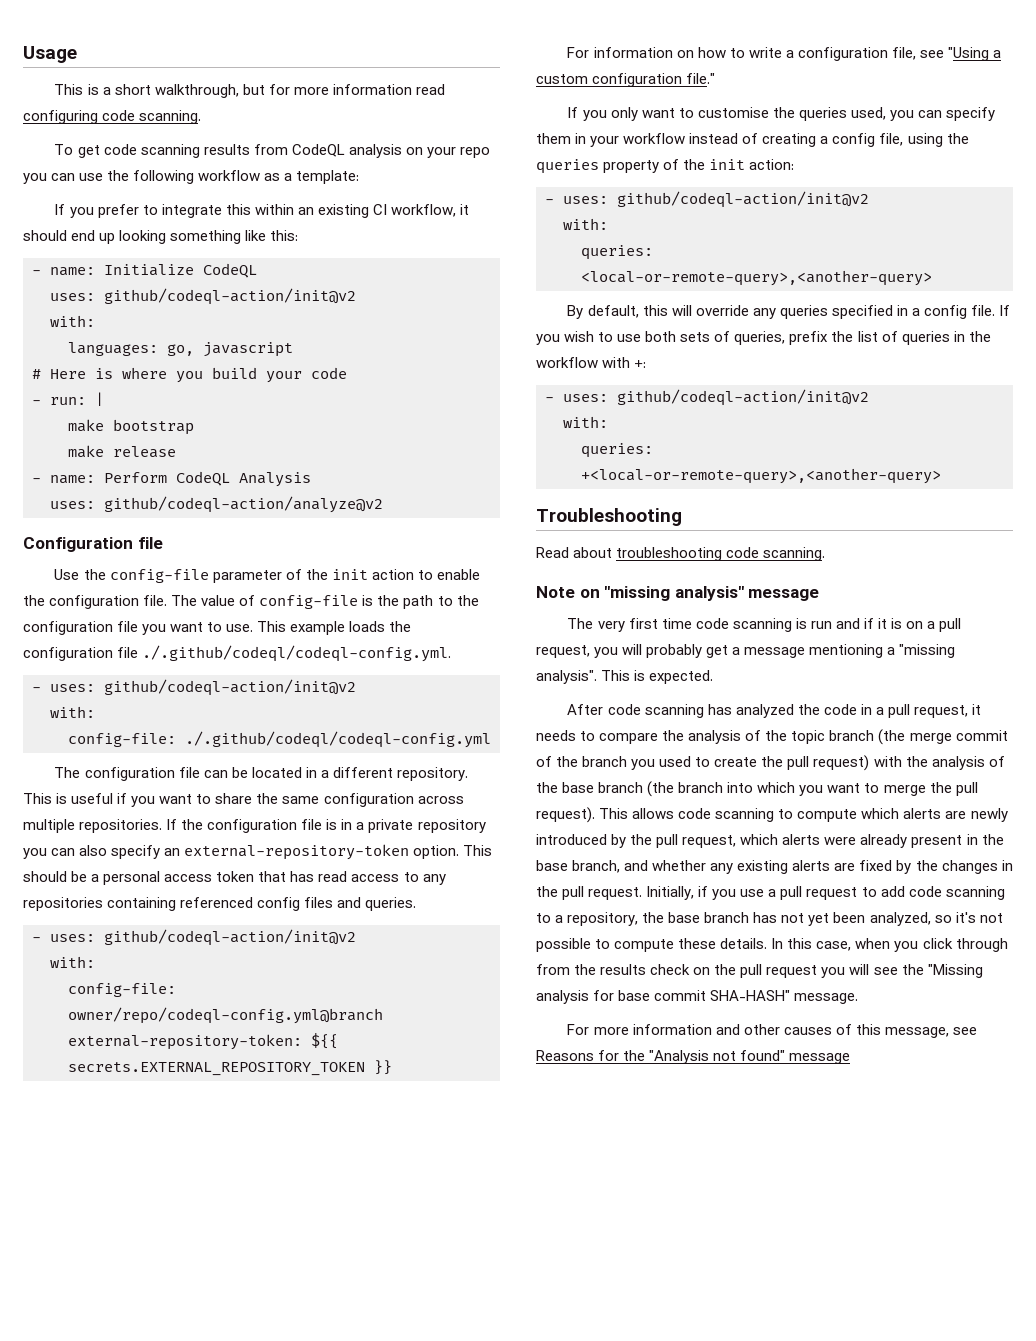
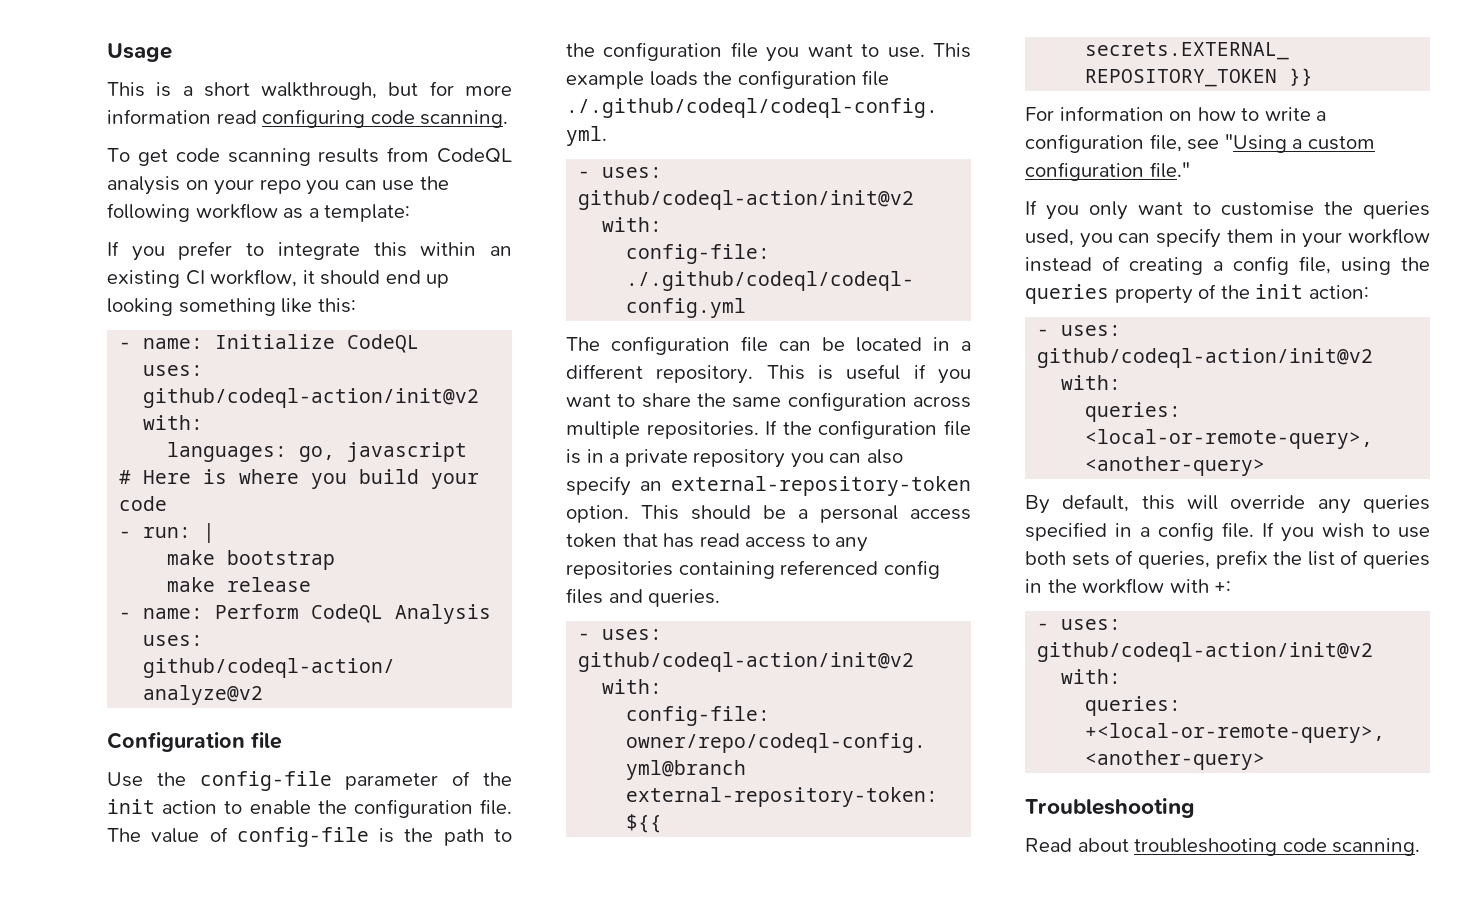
- Note on "missing analysis" message
- The very first time code scanning is run and if it is on a pull request, you will probably get a message mentioning a "missing analysis". This is expected.
- After code scanning has analyzed the code in a pull request, it needs to compare the analysis of the topic branch (the merge commit of the branch you used to create the pull request) with the analysis of the base branch (the branch into which you want to merge the pull request). This allows code scanning to compute which alerts are newly introduced by the pull request, which alerts were already present in the base branch, and whether any existing alerts are fixed by the changes in the pull request. Initially, if you use a pull request to add code scanning to a repository, the base branch has not yet been analyzed, so it's not possible to compute these details. In this case, when you click through from the results check on the pull request you will see the "Missing analysis for base commit SHA-HASH" message.
- For more information and other causes of this message, see Reasons for the "Analysis not found" message

